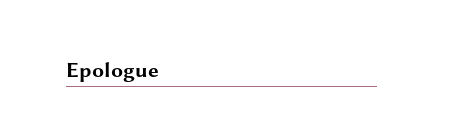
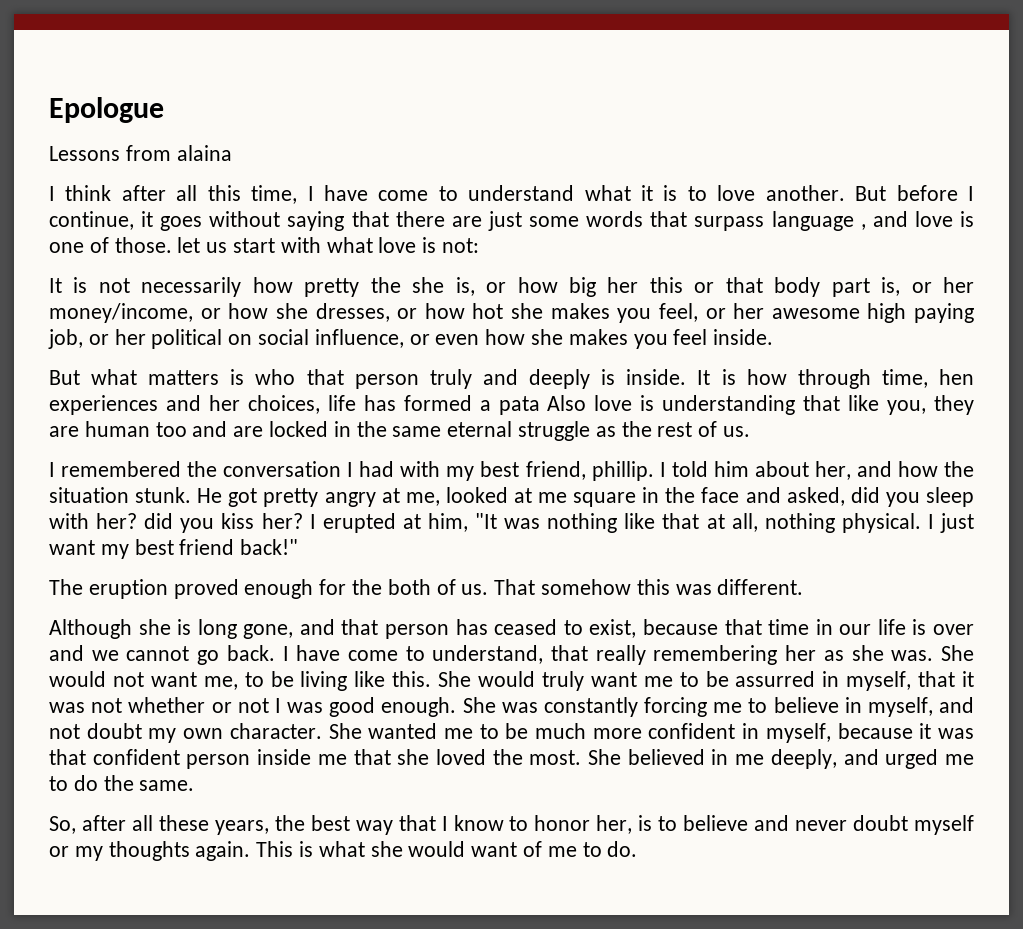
+ Lessons from alaina
+ I think after all this time, I have come to understand what it is to love another. But before I continue, it goes without saying that there are just some words that surpass language , and love is one of those. let us start with what love is not:
+ It is not necessarily how pretty the she is, or how big her this or that body part is, or her money/income, or how she dresses, or how hot she makes you feel, or her awesome high paying job, or her political on social influence, or even how she makes you feel inside.
+ But what matters is who that person truly and deeply is inside. It is how through time, hen experiences and her choices, life has formed a pata Also love is understanding that like you, they are human too and are locked in the same eternal struggle as the rest of us.
+ I remembered the conversation I had with my best friend, phillip. I told him about her, and how the situation stunk. He got pretty angry at me, looked at me square in the face and asked, did you sleep with her? did you kiss her? I erupted at him, "It was nothing like that at all, nothing physical. I just want my best friend back!"
+ The eruption proved enough for the both of us. That somehow this was different.
+ Although she is long gone, and that person has ceased to exist, because that time in our life is over and we cannot go back. I have come to understand, that really remembering her as she was. She would not want me, to be living like this. She would truly want me to be assurred in myself, that it was not whether or not I was good enough. She was constantly forcing me to believe in myself, and not doubt my own character. She wanted me to be much more confident in myself, because it was that confident person inside me that she loved the most. She believed in me deeply, and urged me to do the same.
+ So, after all these years, the best way that I know to honor her, is to believe and never doubt myself or my thoughts again. This is what she would want of me to do.

